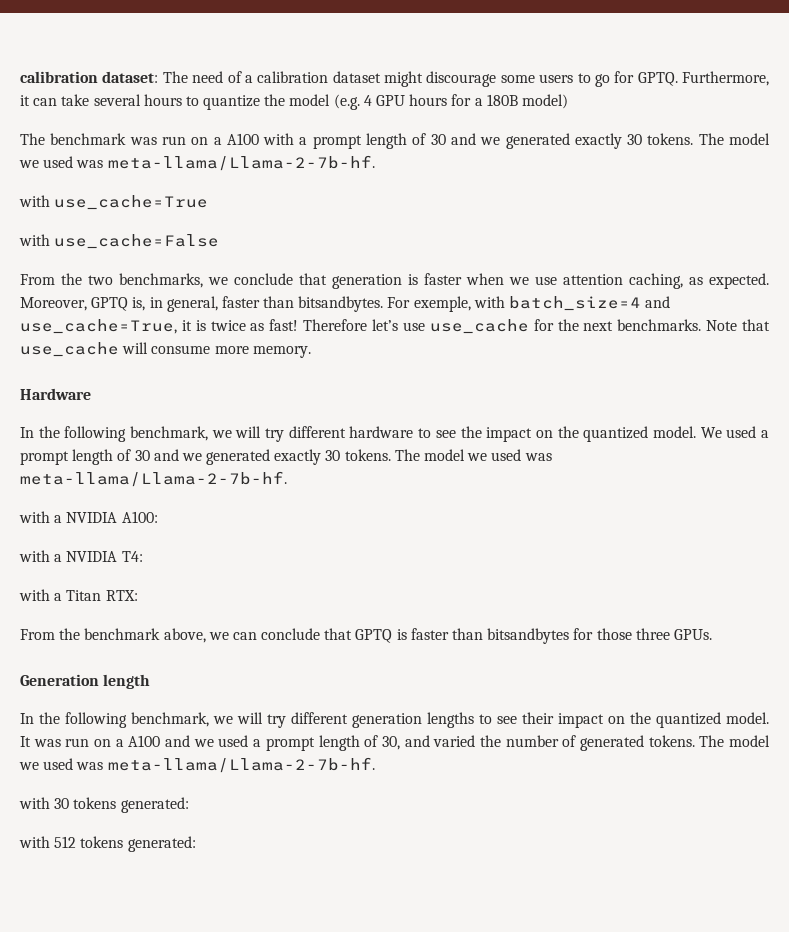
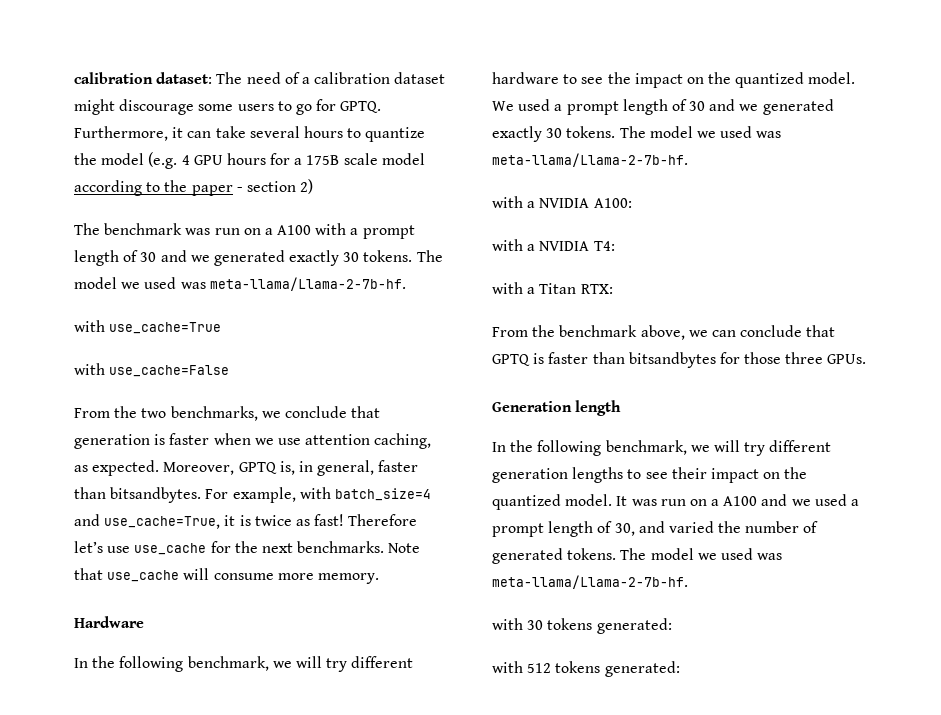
- Furthermore, it can take several hours to quantize the model (e.g. 4 GPU hours for a 180B model)
+ Furthermore, it can take several hours to quantize the model (e.g. 4 GPU hours for a 175B scale model according to the paper - section 2)
- For exemple, with batch_size=4 and use_cache=True, it is twice as fast!
+ For example, with batch_size=4 and use_cache=True, it is twice as fast!

